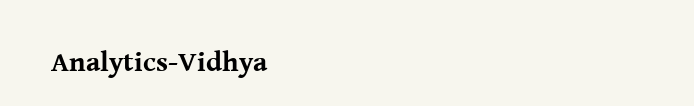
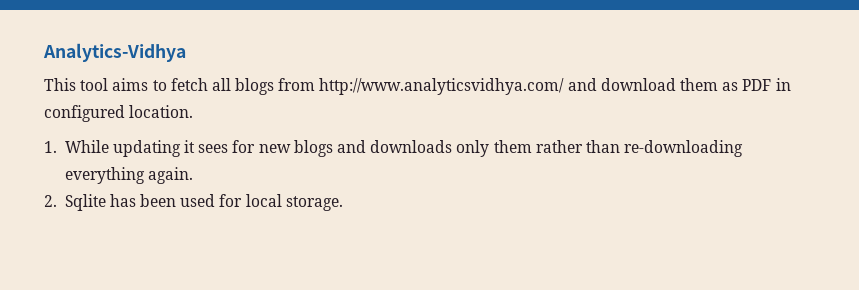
+ This tool aims to fetch all blogs from http://www.analyticsvidhya.com/ and download them as PDF in configured location.
+ 1. While updating it sees for new blogs and downloads only them rather than re-downloading everything again.
+ 2. Sqlite has been used for local storage.

